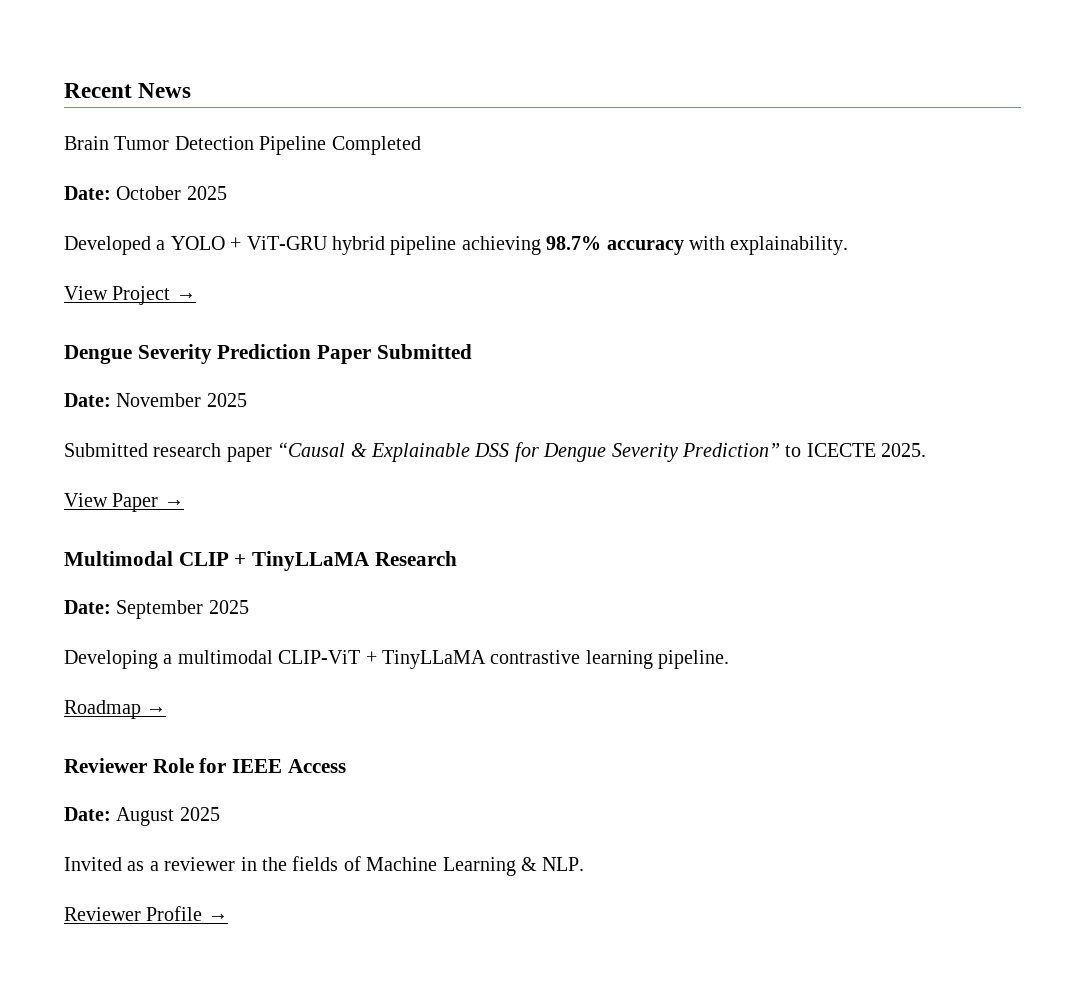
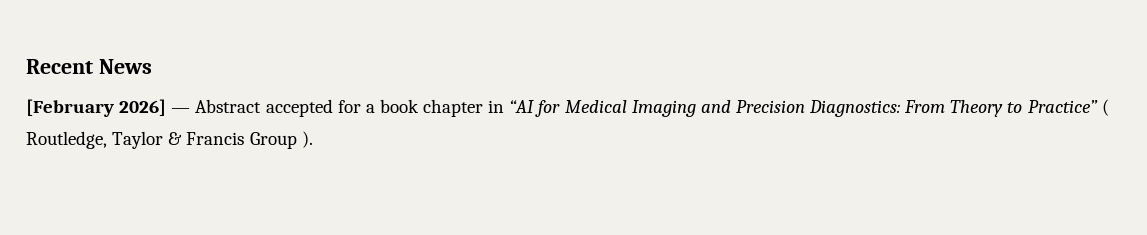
- Brain Tumor Detection Pipeline Completed
- Date: October 2025
- Developed a YOLO + ViT-GRU hybrid pipeline achieving 98.7% accuracy with explainability.
- View Project →
- Dengue Severity Prediction Paper Submitted
- Date: November 2025
- Submitted research paper “Causal & Explainable DSS for Dengue Severity Prediction” to ICECTE 2025.
- View Paper →
- Multimodal CLIP + TinyLLaMA Research
- Date: September 2025
- Developing a multimodal CLIP-ViT + TinyLLaMA contrastive learning pipeline.
- Roadmap →
- Reviewer Role for IEEE Access
- Date: August 2025
- Invited as a reviewer in the fields of Machine Learning & NLP.
- Reviewer Profile →
+ [February 2026] — Abstract accepted for a book chapter in “AI for Medical Imaging and Precision Diagnostics: From Theory to Practice” ( Routledge, Taylor & Francis Group ).

